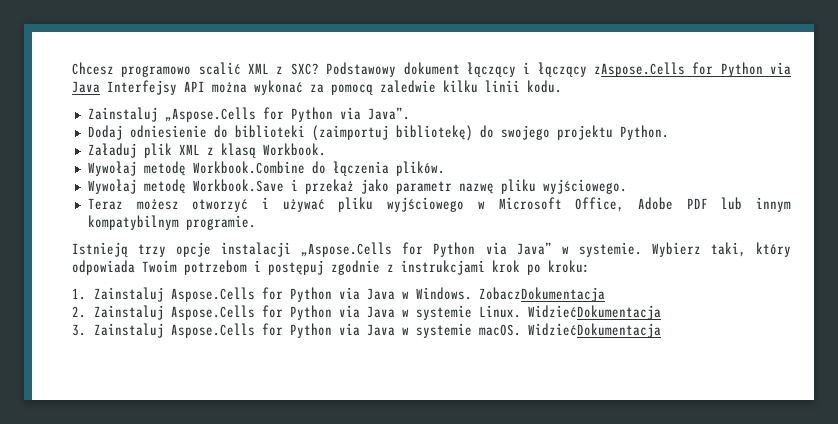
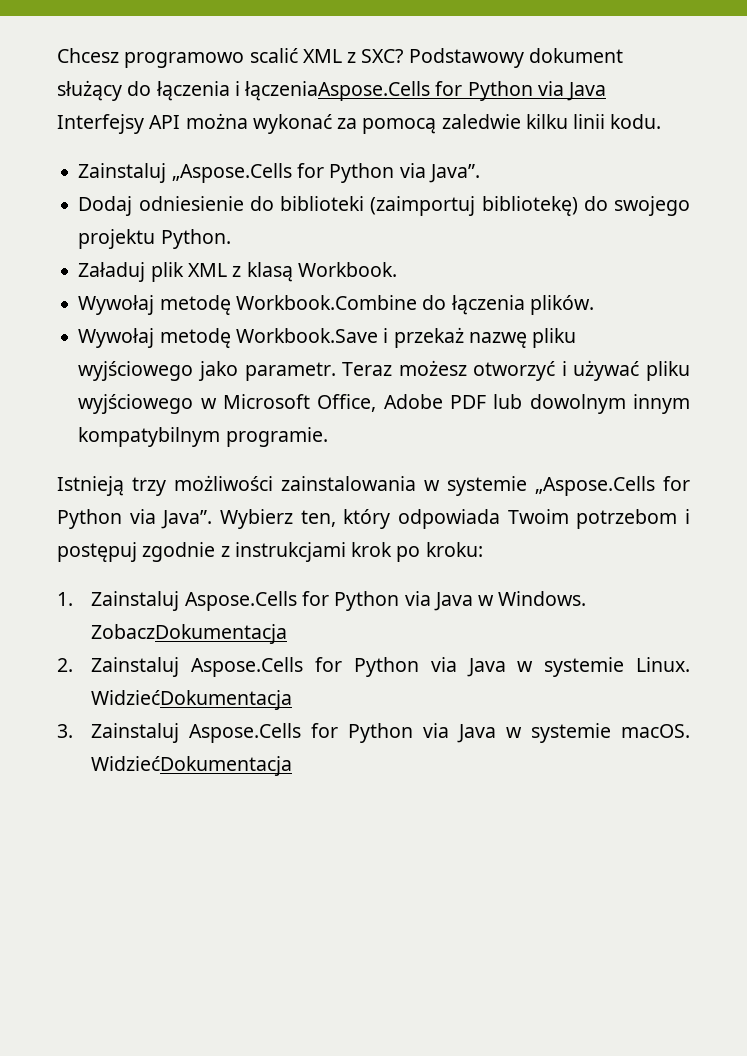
- Podstawowy dokument łączący i łączący zAspose.Cells for Python via Java Interfejsy API można wykonać za pomocą zaledwie kilku linii kodu.
+ Podstawowy dokument służący do łączenia i łączeniaAspose.Cells for Python via Java Interfejsy API można wykonać za pomocą zaledwie kilku linii kodu.
- Wywołaj metodę Workbook.Save i przekaż jako parametr nazwę pliku wyjściowego.
- Teraz możesz otworzyć i używać pliku wyjściowego w Microsoft Office, Adobe PDF lub innym kompatybilnym programie.
+ Wywołaj metodę Workbook.Save i przekaż nazwę pliku wyjściowego jako parametr. Teraz możesz otworzyć i używać pliku wyjściowego w Microsoft Office, Adobe PDF lub dowolnym innym kompatybilnym programie.
- Istnieją trzy opcje instalacji „Aspose.Cells for Python via Java” w systemie. Wybierz taki, który odpowiada Twoim potrzebom i postępuj zgodnie z instrukcjami krok po kroku:
+ Istnieją trzy możliwości zainstalowania w systemie „Aspose.Cells for Python via Java”. Wybierz ten, który odpowiada Twoim potrzebom i postępuj zgodnie z instrukcjami krok po kroku:

